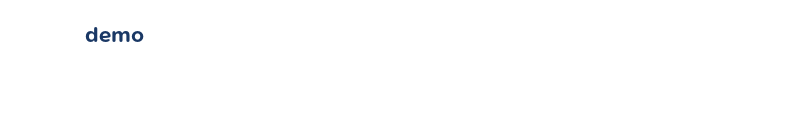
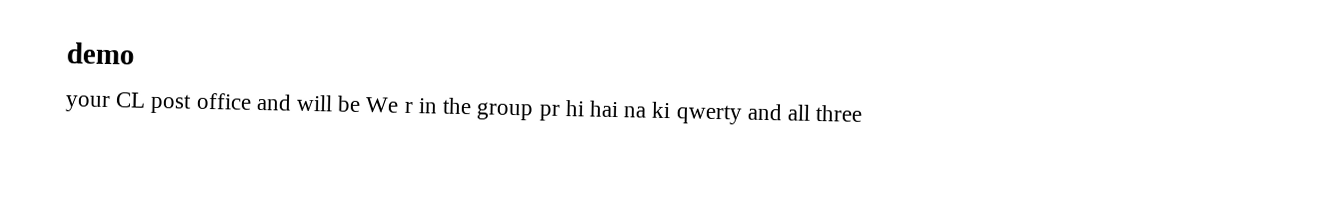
+ your CL post office and will be We r in the group pr hi hai na ki qwerty and all three

